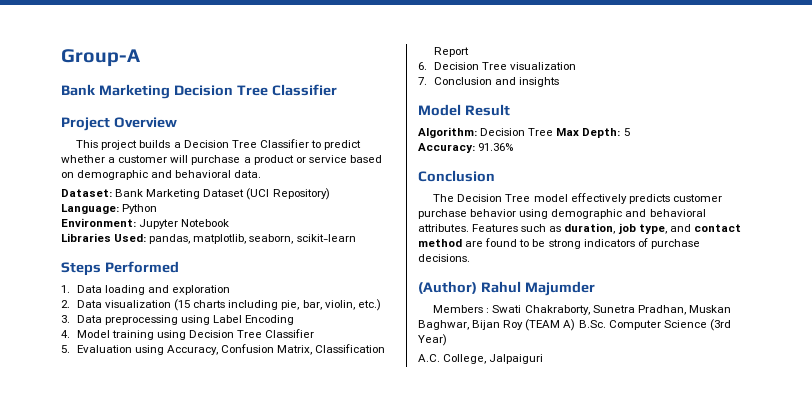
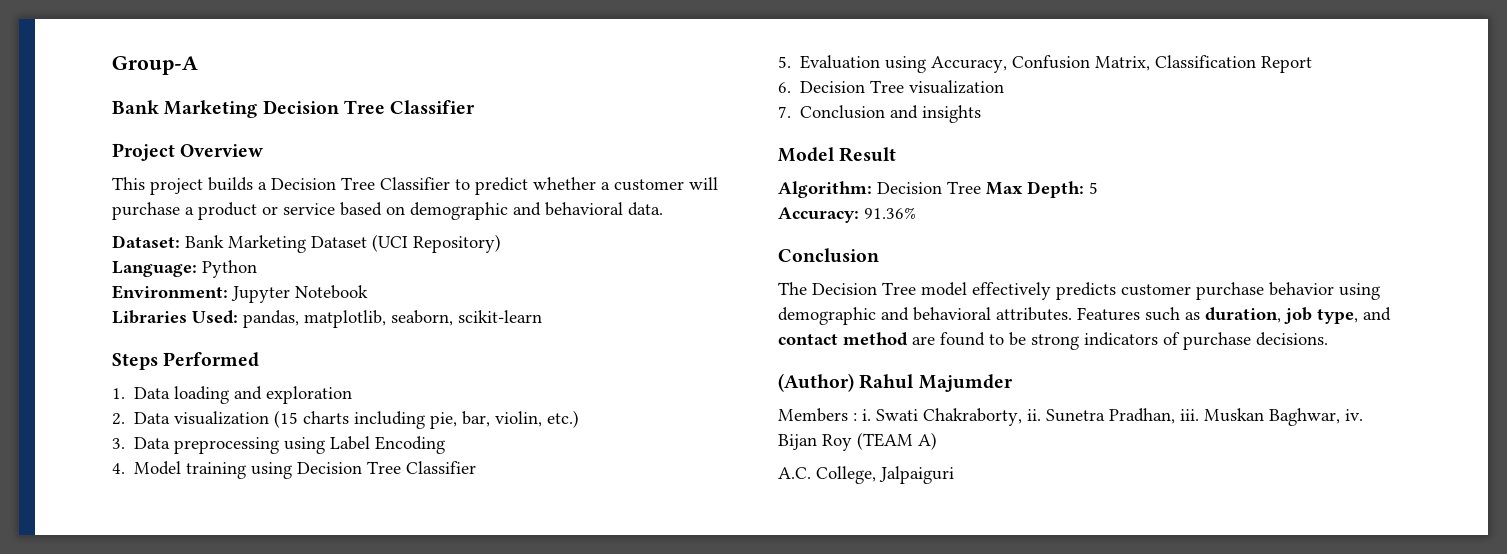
- Members : Swati Chakraborty, Sunetra Pradhan, Muskan Baghwar, Bijan Roy (TEAM A) B.Sc. Computer Science (3rd Year)
+ Members : i. Swati Chakraborty, ii. Sunetra Pradhan, iii. Muskan Baghwar, iv. Bijan Roy (TEAM A)

